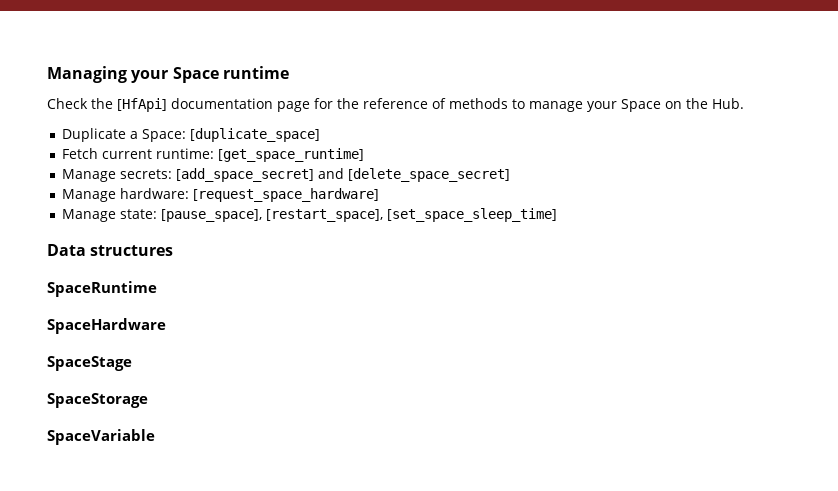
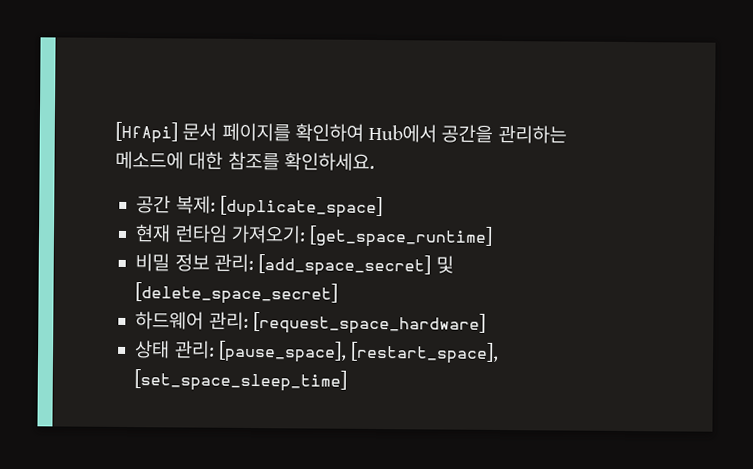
- Managing your Space runtime
- Check the [HfApi] documentation page for the reference of methods to manage your Space on the Hub.
- Duplicate a Space: [duplicate_space]
- Fetch current runtime: [get_space_runtime]
- Manage secrets: [add_space_secret] and [delete_space_secret]
+ [HfApi] 문서 페이지를 확인하여 Hub에서 공간을 관리하는 메소드에 대한 참조를 확인하세요.
+ 공간 복제: [duplicate_space]
+ 현재 런타임 가져오기: [get_space_runtime]
+ 비밀 정보 관리: [add_space_secret] 및 [delete_space_secret]
- Manage hardware: [request_space_hardware]
+ 하드웨어 관리: [request_space_hardware]
- Manage state: [pause_space], [restart_space], [set_space_sleep_time]
+ 상태 관리: [pause_space], [restart_space], [set_space_sleep_time]
- Data structures
- SpaceRuntime
- SpaceHardware
- SpaceStage
- SpaceStorage
- SpaceVariable

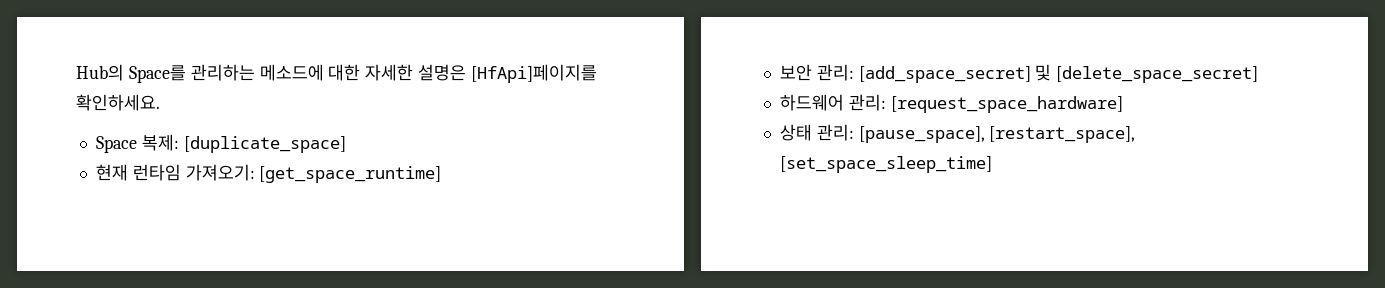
- [HfApi] 문서 페이지를 확인하여 Hub에서 공간을 관리하는 메소드에 대한 참조를 확인하세요.
+ Hub의 Space를 관리하는 메소드에 대한 자세한 설명은 [HfApi]페이지를 확인하세요.
- 공간 복제: [duplicate_space]
+ Space 복제: [duplicate_space]
- 비밀 정보 관리: [add_space_secret] 및 [delete_space_secret]
+ 보안 관리: [add_space_secret] 및 [delete_space_secret]

